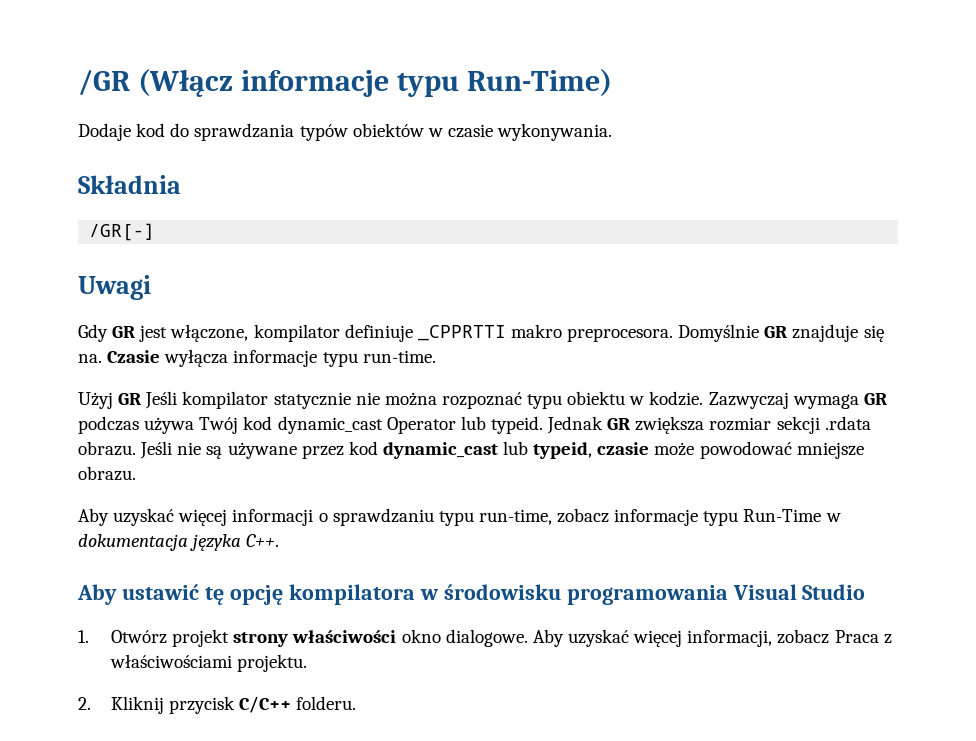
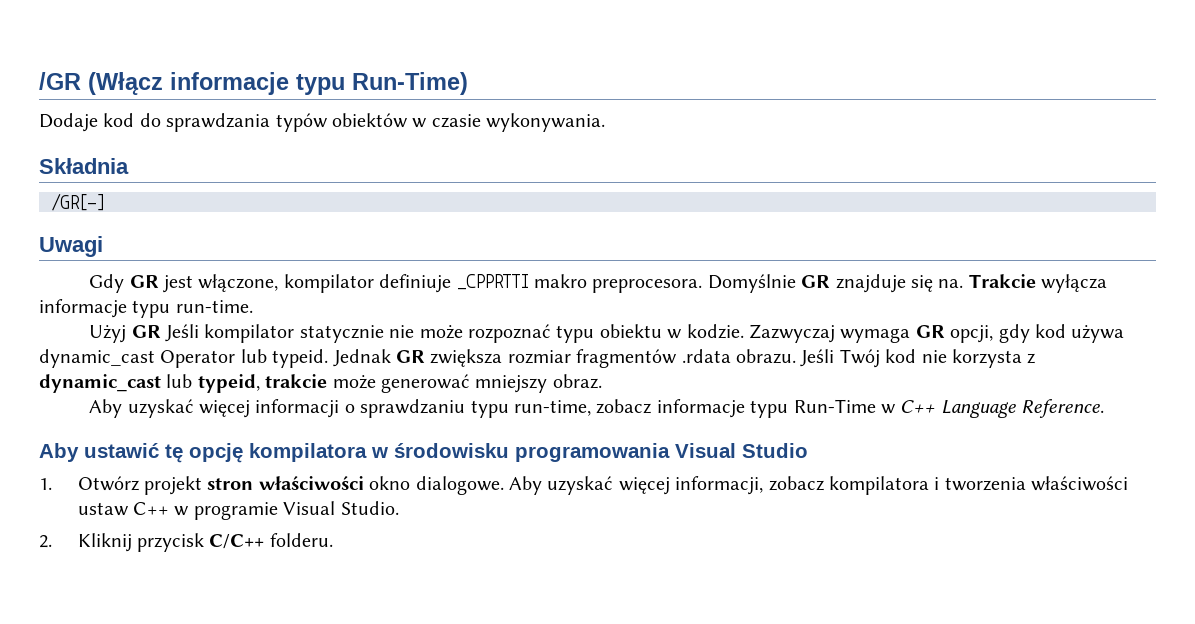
- Czasie wyłącza informacje typu run-time.
+ Trakcie wyłącza informacje typu run-time.
- Użyj GR Jeśli kompilator statycznie nie można rozpoznać typu obiektu w kodzie.
+ Użyj GR Jeśli kompilator statycznie nie może rozpoznać typu obiektu w kodzie.
- Zazwyczaj wymaga GR podczas używa Twój kod dynamic_cast Operator lub typeid.
+ Zazwyczaj wymaga GR opcji, gdy kod używa dynamic_cast Operator lub typeid.
- Jednak GR zwiększa rozmiar sekcji .rdata obrazu.
+ Jednak GR zwiększa rozmiar fragmentów .rdata obrazu.
- Jeśli nie są używane przez kod dynamic_cast lub typeid, czasie może powodować mniejsze obrazu.
+ Jeśli Twój kod nie korzysta z dynamic_cast lub typeid, trakcie może generować mniejszy obraz.
- Aby uzyskać więcej informacji o sprawdzaniu typu run-time, zobacz informacje typu Run-Time w dokumentacja języka C++.
+ Aby uzyskać więcej informacji o sprawdzaniu typu run-time, zobacz informacje typu Run-Time w C++ Language Reference.
- 1. Otwórz projekt strony właściwości okno dialogowe.
+ 1. Otwórz projekt stron właściwości okno dialogowe.
- Aby uzyskać więcej informacji, zobacz Praca z właściwościami projektu.
+ Aby uzyskać więcej informacji, zobacz kompilatora i tworzenia właściwości ustaw C++ w programie Visual Studio.

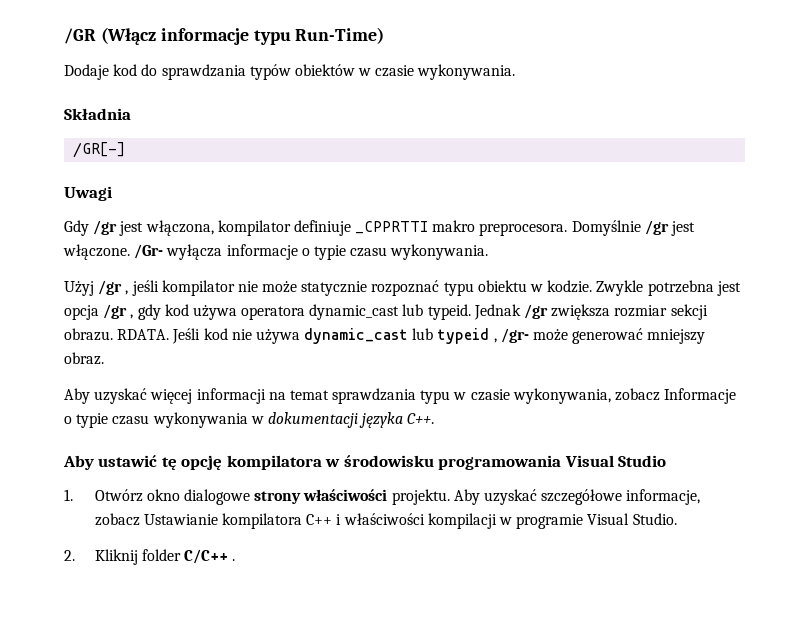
- Gdy GR jest włączone, kompilator definiuje _CPPRTTI makro preprocesora.
+ Gdy /gr jest włączona, kompilator definiuje _CPPRTTI makro preprocesora.
- Domyślnie GR znajduje się na. Trakcie wyłącza informacje typu run-time.
- Użyj GR Jeśli kompilator statycznie nie może rozpoznać typu obiektu w kodzie.
+ Domyślnie /gr jest włączone. /Gr- wyłącza informacje o typie czasu wykonywania.
+ Użyj /gr , jeśli kompilator nie może statycznie rozpoznać typu obiektu w kodzie.
- Zazwyczaj wymaga GR opcji, gdy kod używa dynamic_cast Operator lub typeid.
+ Zwykle potrzebna jest opcja /gr , gdy kod używa operatora dynamic_cast lub typeid.
- Jednak GR zwiększa rozmiar fragmentów .rdata obrazu. Jeśli Twój kod nie korzysta z dynamic_cast lub typeid, trakcie może generować mniejszy obraz.
+ Jednak /gr zwiększa rozmiar sekcji obrazu. RDATA. Jeśli kod nie używa dynamic_cast lub typeid , /gr- może generować mniejszy obraz.
- Aby uzyskać więcej informacji o sprawdzaniu typu run-time, zobacz informacje typu Run-Time w C++ Language Reference.
+ Aby uzyskać więcej informacji na temat sprawdzania typu w czasie wykonywania, zobacz Informacje o typie czasu wykonywania w dokumentacji języka C++.
- 1. Otwórz projekt stron właściwości okno dialogowe. Aby uzyskać więcej informacji, zobacz kompilatora i tworzenia właściwości ustaw C++ w programie Visual Studio.
+ 1. Otwórz okno dialogowe strony właściwości projektu. Aby uzyskać szczegółowe informacje, zobacz Ustawianie kompilatora C++ i właściwości kompilacji w programie Visual Studio.
- 2. Kliknij przycisk C/C++ folderu.
+ 2. Kliknij folder C/C++ .

